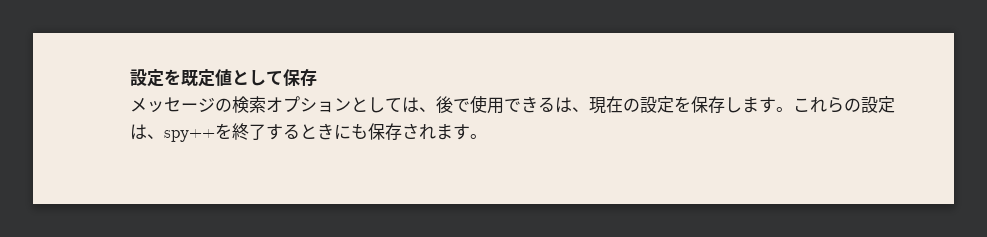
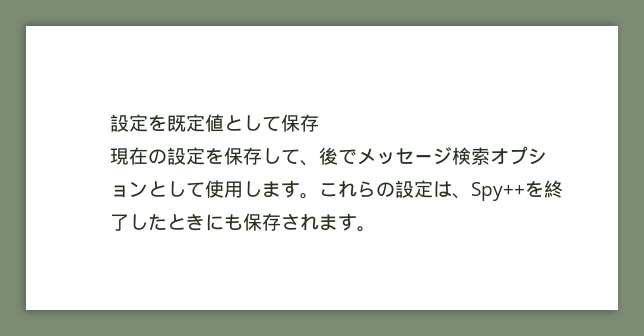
- メッセージの検索オプションとしては、後で使用できるは、現在の設定を保存します。
+ 現在の設定を保存して、後でメッセージ検索オプションとして使用します。
- これらの設定は、spy++を終了するときにも保存されます。
+ これらの設定は、Spy++を終了したときにも保存されます。

